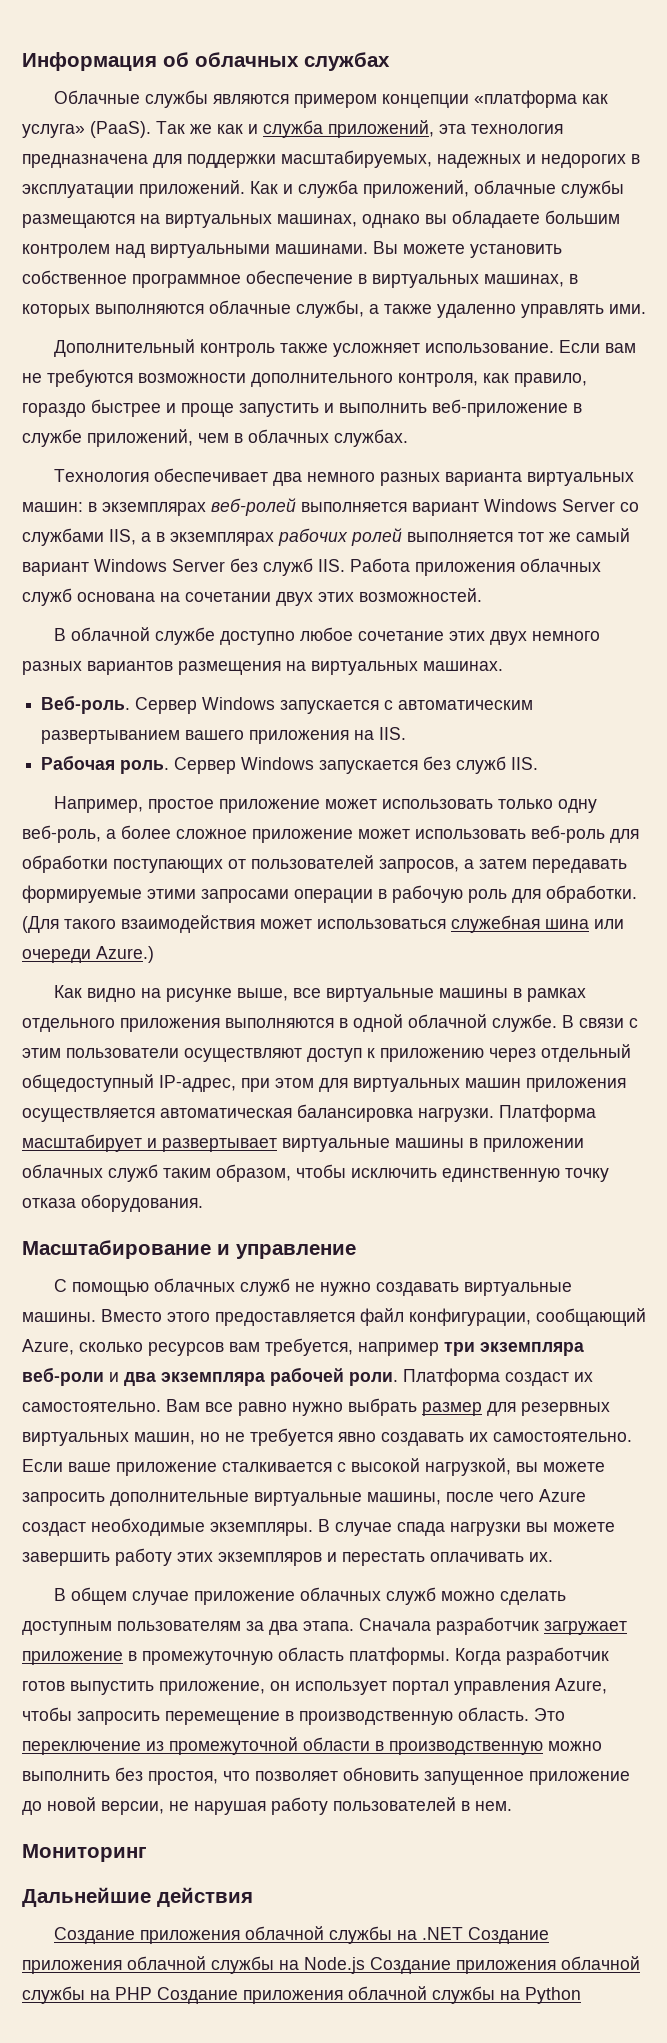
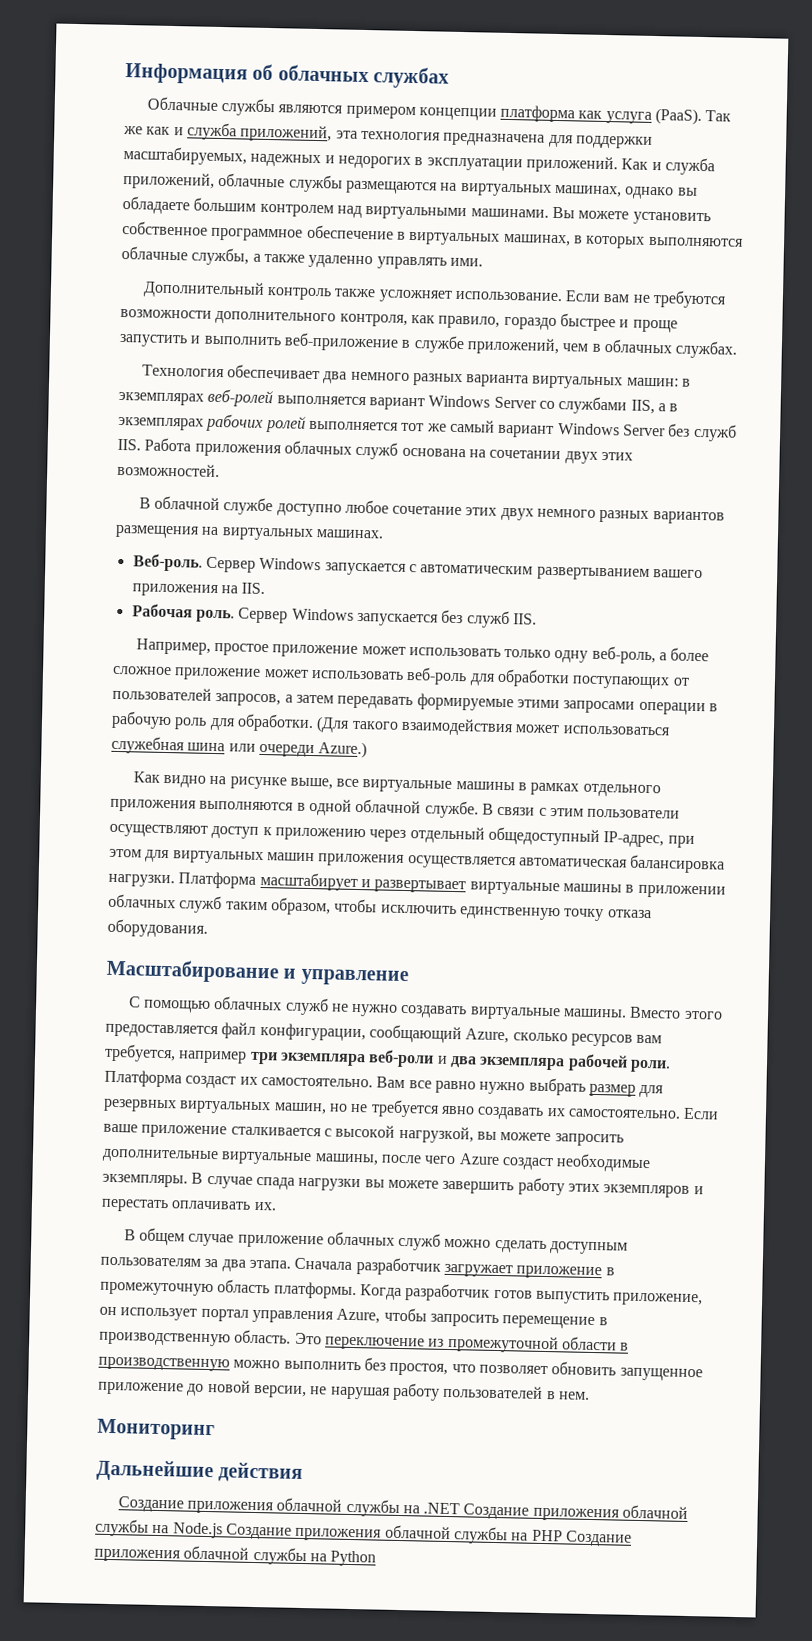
- Облачные службы являются примером концепции «платформа как услуга» (PaaS).
+ Облачные службы являются примером концепции платформа как услуга (PaaS).

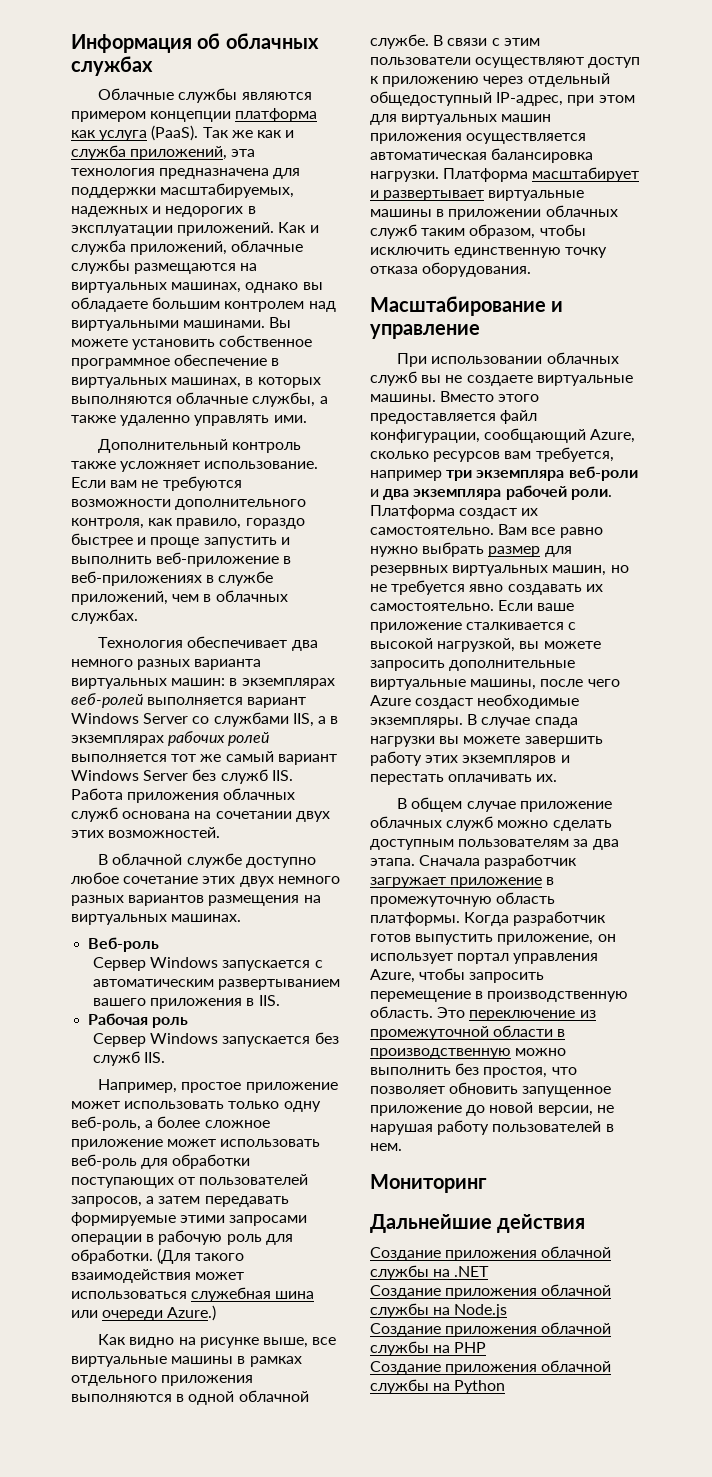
- Если вам не требуются возможности дополнительного контроля, как правило, гораздо быстрее и проще запустить и выполнить веб-приложение в службе приложений, чем в облачных службах.
+ Если вам не требуются возможности дополнительного контроля, как правило, гораздо быстрее и проще запустить и выполнить веб-приложение в веб-приложениях в службе приложений, чем в облачных службах.
- Веб-роль. Сервер Windows запускается с автоматическим развертыванием вашего приложения на IIS.
+ Веб-роль
+ Сервер Windows запускается с автоматическим развертыванием вашего приложения в IIS.
- Рабочая роль. Сервер Windows запускается без служб IIS.
+ Рабочая роль
+ Сервер Windows запускается без служб IIS.
- С помощью облачных служб не нужно создавать виртуальные машины.
+ При использовании облачных служб вы не создаете виртуальные машины.
- Создание приложения облачной службы на .NET Создание приложения облачной службы на Node.js Создание приложения облачной службы на PHP Создание приложения облачной службы на Python
+ Создание приложения облачной службы на .NET
+ Создание приложения облачной службы на Node.js
+ Создание приложения облачной службы на PHP
+ Создание приложения облачной службы на Python

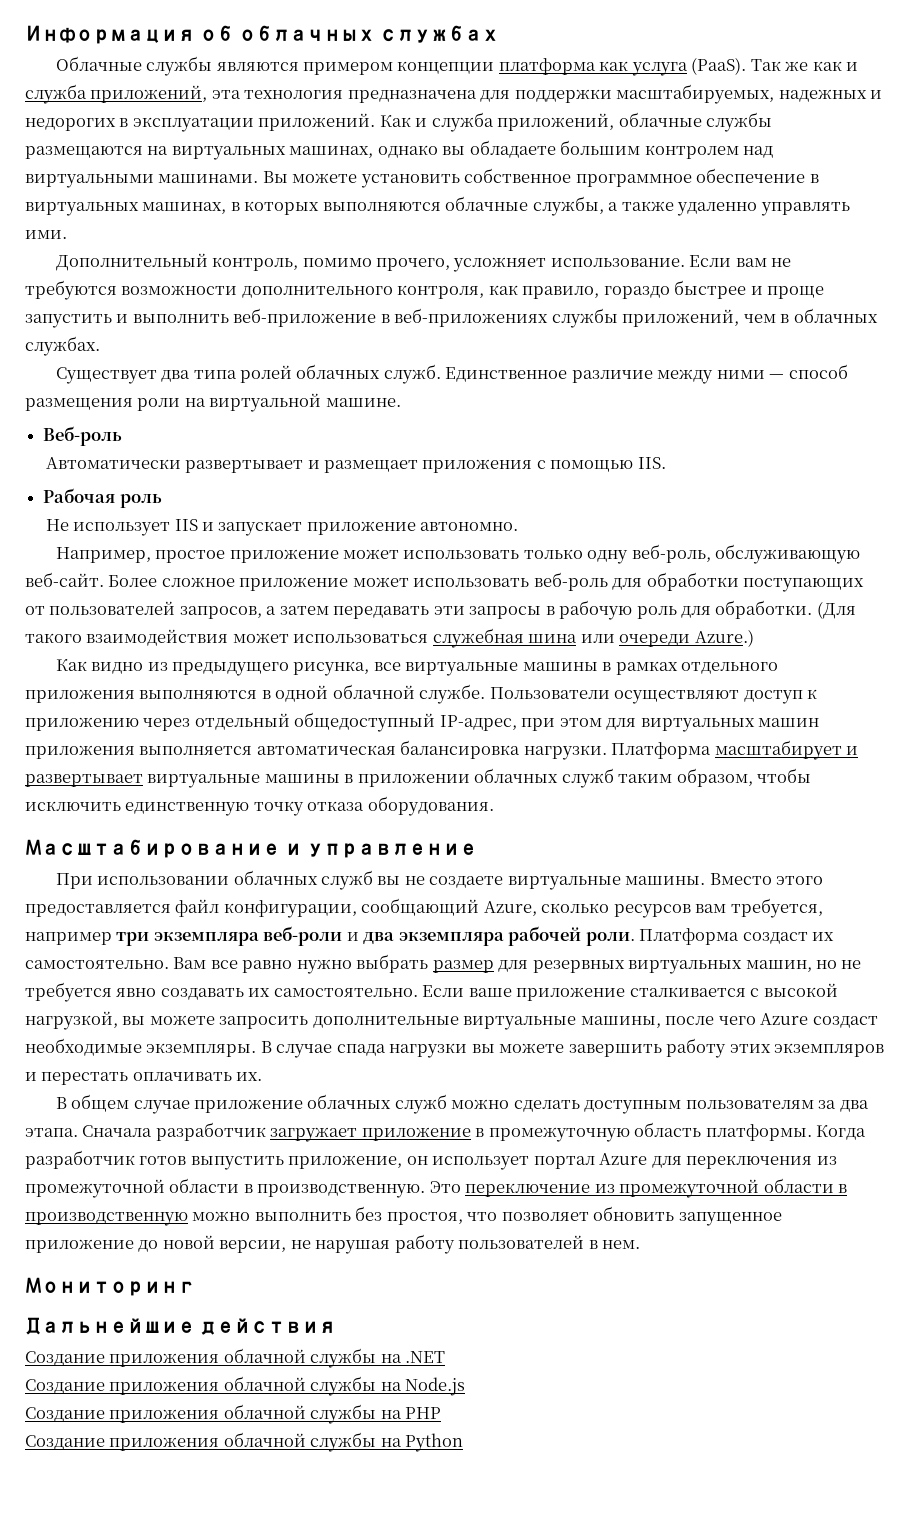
- Дополнительный контроль также усложняет использование.
+ Дополнительный контроль, помимо прочего, усложняет использование.
- Если вам не требуются возможности дополнительного контроля, как правило, гораздо быстрее и проще запустить и выполнить веб-приложение в веб-приложениях в службе приложений, чем в облачных службах.
+ Если вам не требуются возможности дополнительного контроля, как правило, гораздо быстрее и проще запустить и выполнить веб-приложение в веб-приложениях службы приложений, чем в облачных службах.
- Технология обеспечивает два немного разных варианта виртуальных машин: в экземплярах веб-ролей выполняется вариант Windows Server со службами IIS, а в экземплярах рабочих ролей выполняется тот же самый вариант Windows Server без служб IIS. Работа приложения облачных служб основана на сочетании двух этих возможностей.
- В облачной службе доступно любое сочетание этих двух немного разных вариантов размещения на виртуальных машинах.
+ Существует два типа ролей облачных служб. Единственное различие между ними — способ размещения роли на виртуальной машине.
  Веб-роль
- Сервер Windows запускается с автоматическим развертыванием вашего приложения в IIS.
+ Автоматически развертывает и размещает приложения с помощью IIS.
  Рабочая роль
- Сервер Windows запускается без служб IIS.
+ Не использует IIS и запускает приложение автономно.
- Например, простое приложение может использовать только одну веб-роль, а более сложное приложение может использовать веб-роль для обработки поступающих от пользователей запросов, а затем передавать формируемые этими запросами операции в рабочую роль для обработки.
+ Например, простое приложение может использовать только одну веб-роль, обслуживающую веб-сайт. Более сложное приложение может использовать веб-роль для обработки поступающих от пользователей запросов, а затем передавать эти запросы в рабочую роль для обработки.
- Как видно на рисунке выше, все виртуальные машины в рамках отдельного приложения выполняются в одной облачной службе.
+ Как видно из предыдущего рисунка, все виртуальные машины в рамках отдельного приложения выполняются в одной облачной службе.
- В связи с этим пользователи осуществляют доступ к приложению через отдельный общедоступный IP-адрес, при этом для виртуальных машин приложения осуществляется автоматическая балансировка нагрузки.
+ Пользователи осуществляют доступ к приложению через отдельный общедоступный IP-адрес, при этом для виртуальных машин приложения выполняется автоматическая балансировка нагрузки.
- Когда разработчик готов выпустить приложение, он использует портал управления Azure, чтобы запросить перемещение в производственную область.
+ Когда разработчик готов выпустить приложение, он использует портал Azure для переключения из промежуточной области в производственную.

